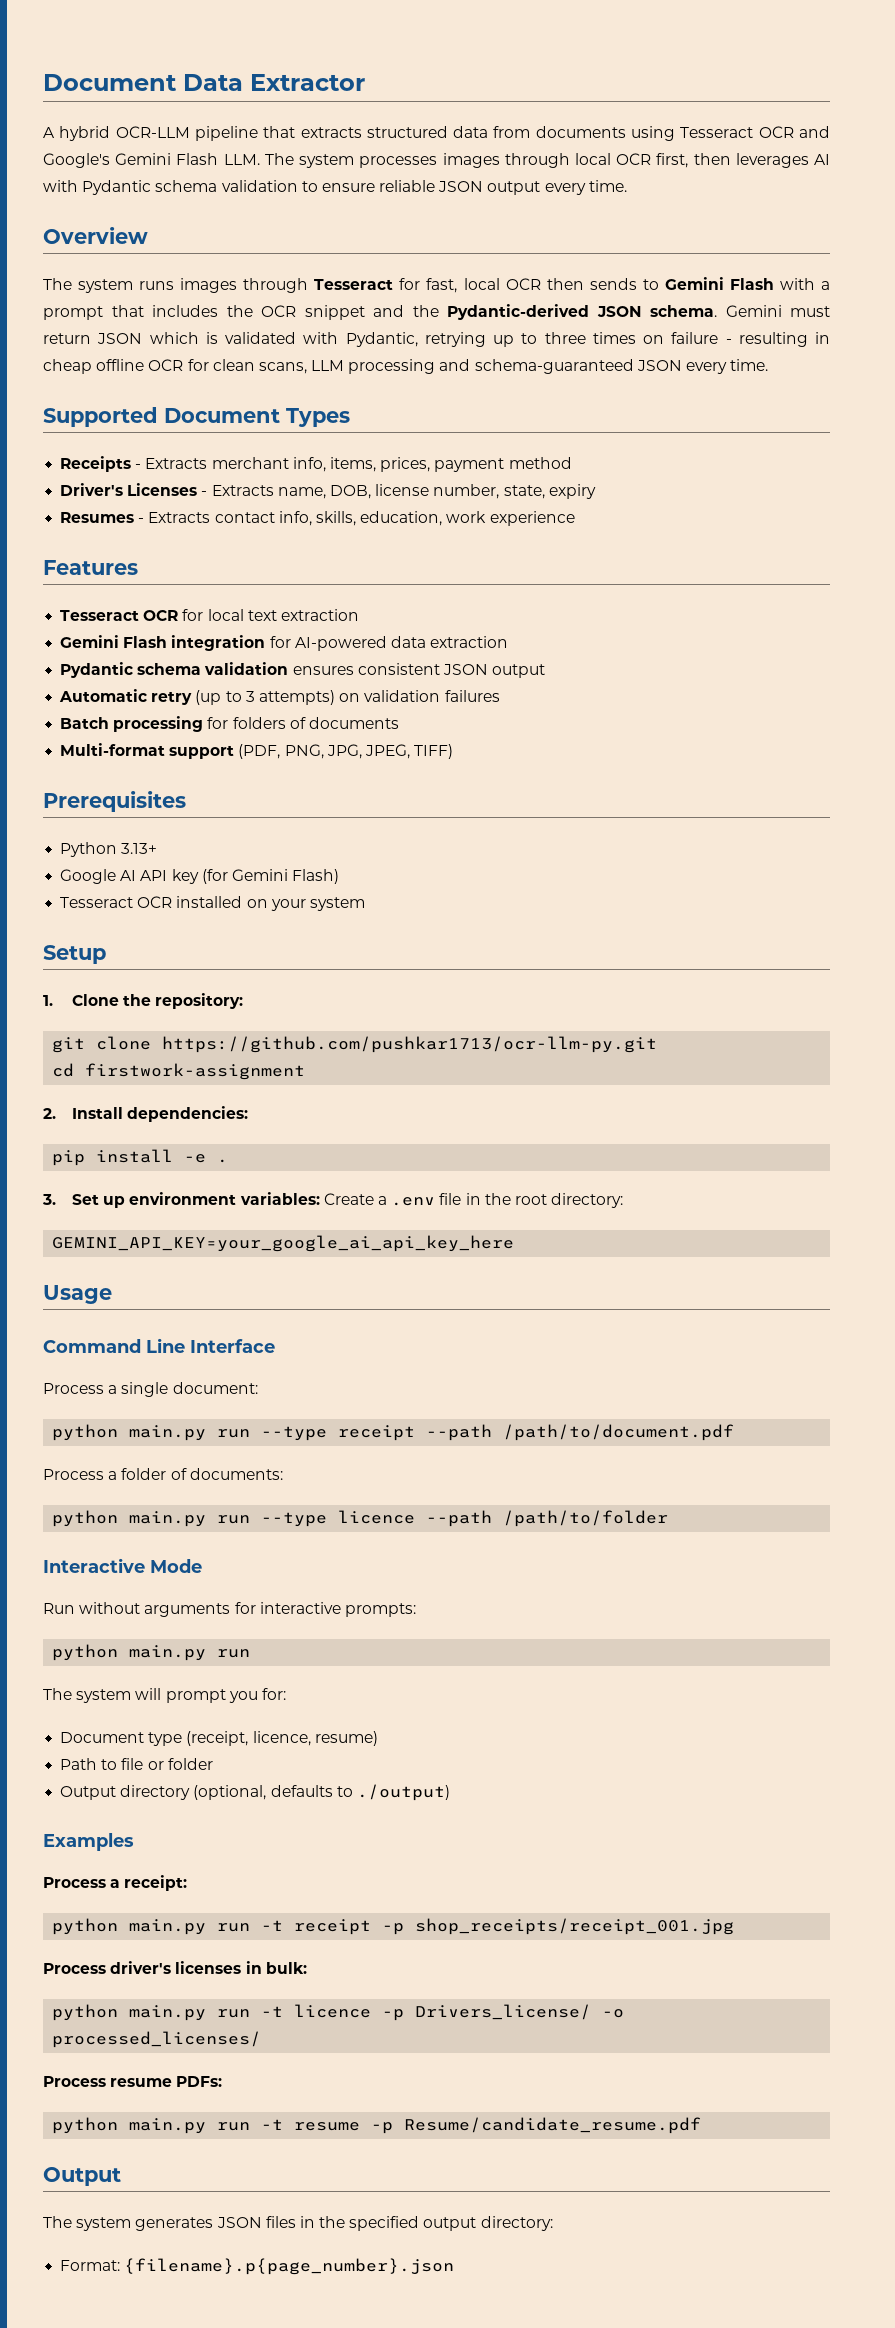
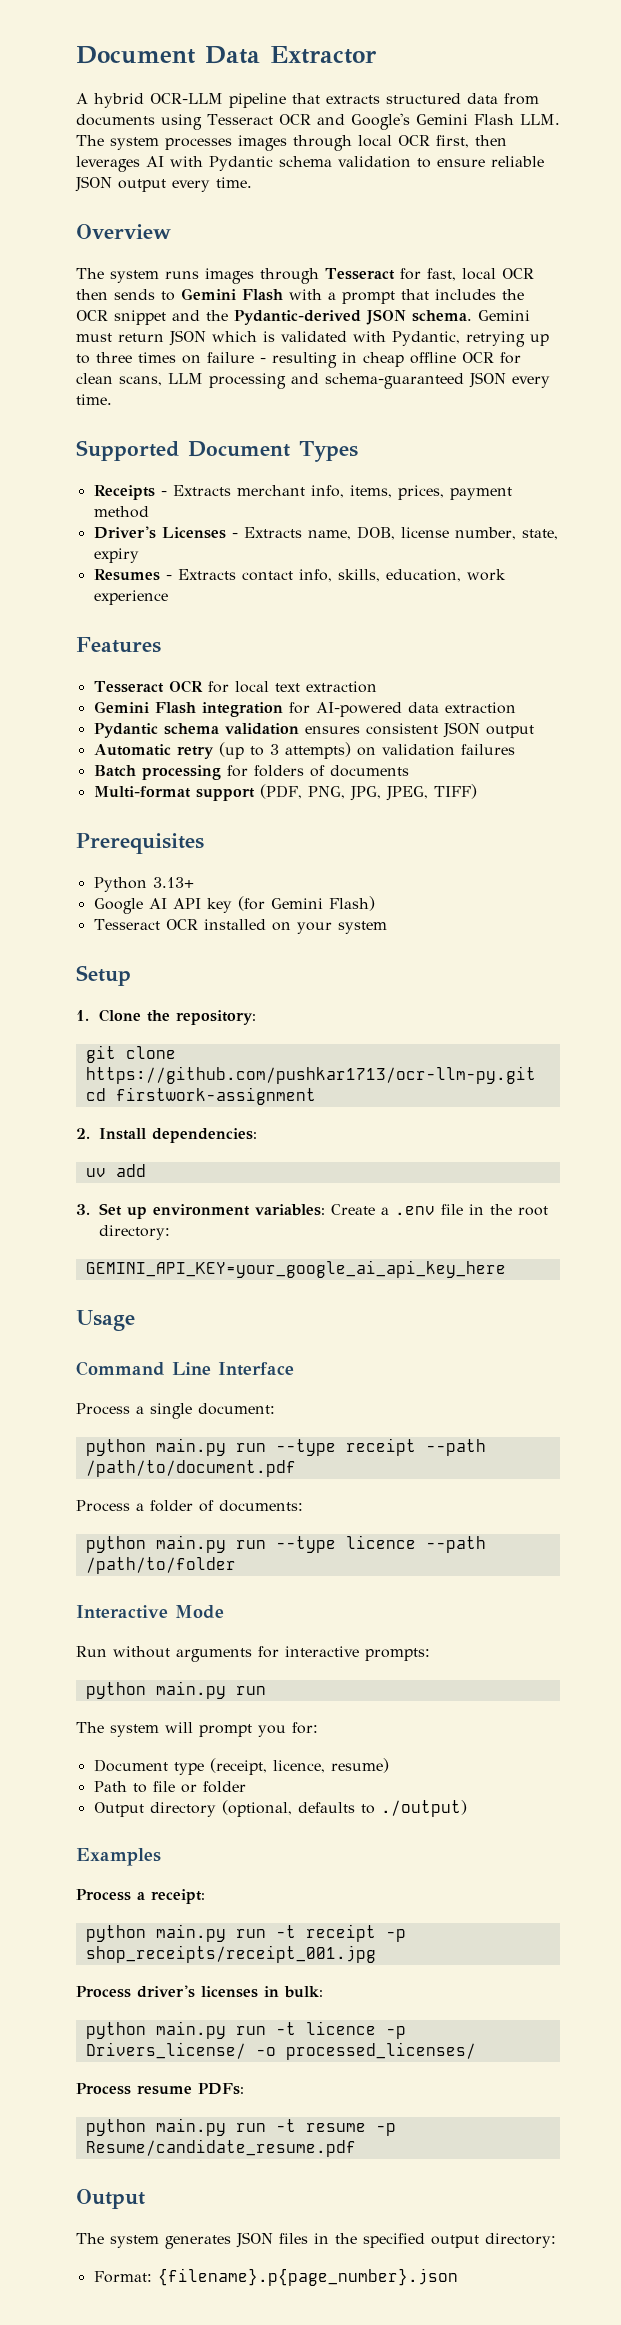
- pip install -e .
+ uv add

